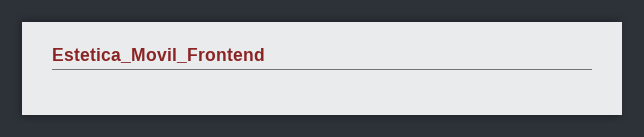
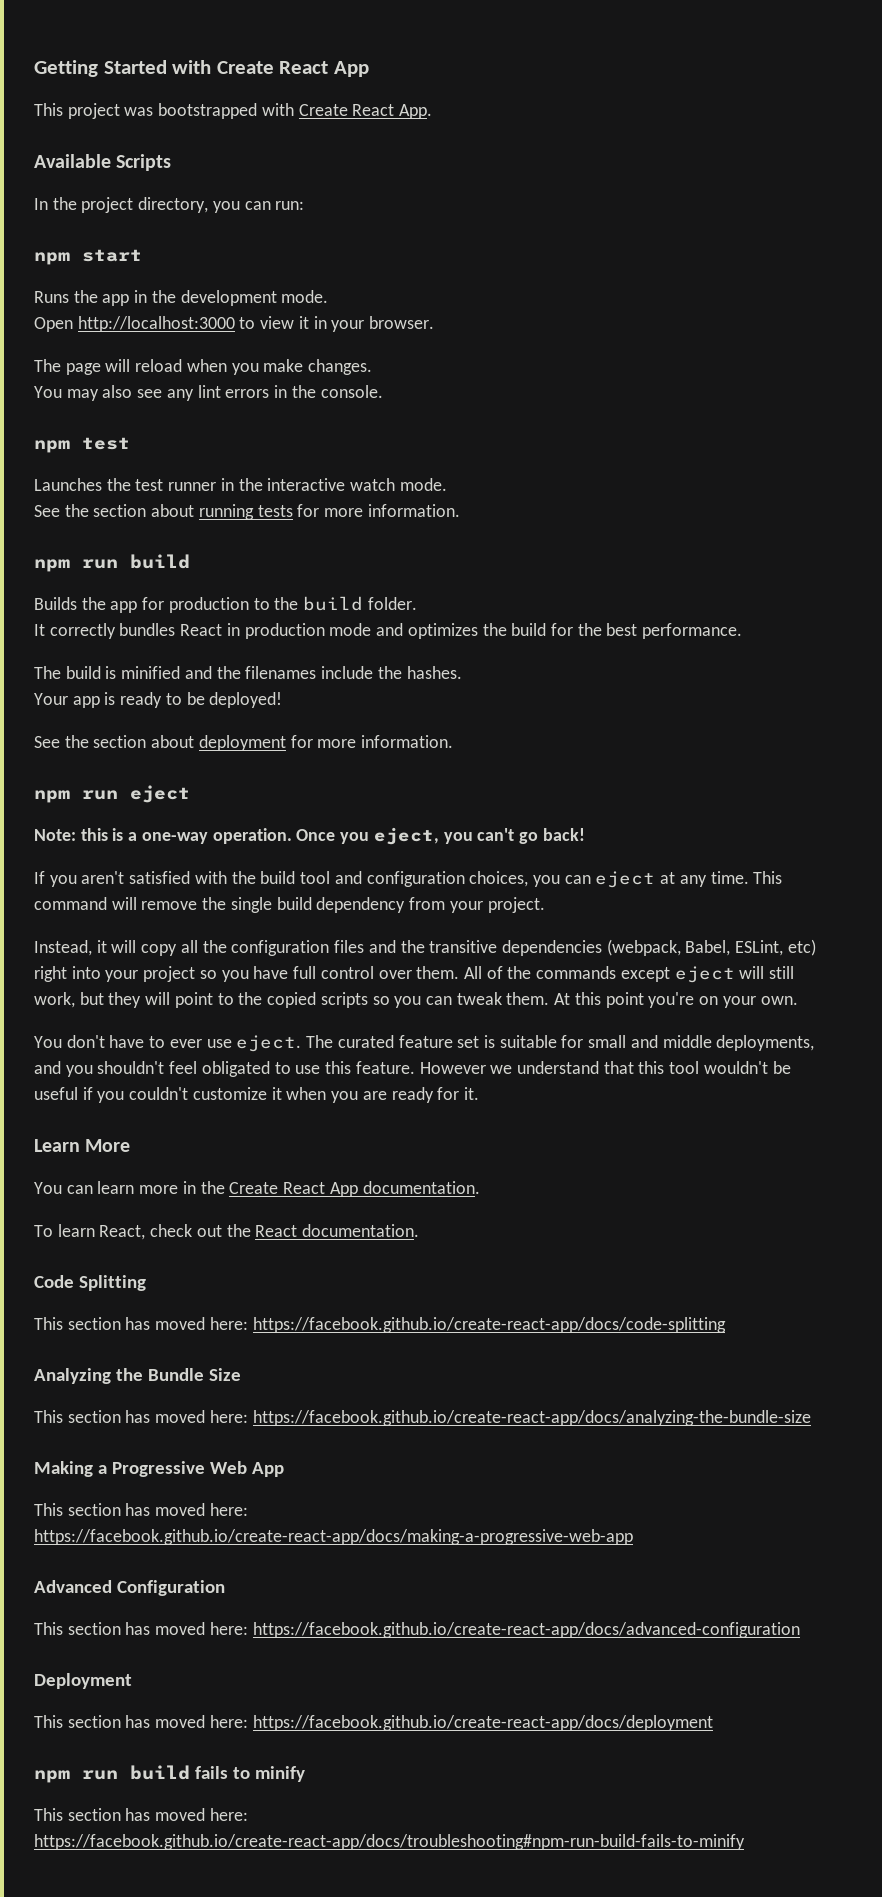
- Estetica_Movil_Frontend
+ Getting Started with Create React App
+ This project was bootstrapped with Create React App.
+ Available Scripts
+ In the project directory, you can run:
+ npm start
+ Runs the app in the development mode.
+ Open http://localhost:3000 to view it in your browser.
+ The page will reload when you make changes.
+ You may also see any lint errors in the console.
+ npm test
+ Launches the test runner in the interactive watch mode.
+ See the section about running tests for more information.
+ npm run build
+ Builds the app for production to the build folder.
+ It correctly bundles React in production mode and optimizes the build for the best performance.
+ The build is minified and the filenames include the hashes.
+ Your app is ready to be deployed!
+ See the section about deployment for more information.
+ npm run eject
+ Note: this is a one-way operation. Once you eject, you can't go back!
+ If you aren't satisfied with the build tool and configuration choices, you can eject at any time. This command will remove the single build dependency from your project.
+ Instead, it will copy all the configuration files and the transitive dependencies (webpack, Babel, ESLint, etc) right into your project so you have full control over them. All of the commands except eject will still work, but they will point to the copied scripts so you can tweak them. At this point you're on your own.
+ You don't have to ever use eject. The curated feature set is suitable for small and middle deployments, and you shouldn't feel obligated to use this feature. However we understand that this tool wouldn't be useful if you couldn't customize it when you are ready for it.
+ Learn More
+ You can learn more in the Create React App documentation.
+ To learn React, check out the React documentation.
+ Code Splitting
+ This section has moved here: https://facebook.github.io/create-react-app/docs/code-splitting
+ Analyzing the Bundle Size
+ This section has moved here: https://facebook.github.io/create-react-app/docs/analyzing-the-bundle-size
+ Making a Progressive Web App
+ This section has moved here: https://facebook.github.io/create-react-app/docs/making-a-progressive-web-app
+ Advanced Configuration
+ This section has moved here: https://facebook.github.io/create-react-app/docs/advanced-configuration
+ Deployment
+ This section has moved here: https://facebook.github.io/create-react-app/docs/deployment
+ npm run build fails to minify
+ This section has moved here: https://facebook.github.io/create-react-app/docs/troubleshooting#npm-run-build-fails-to-minify

